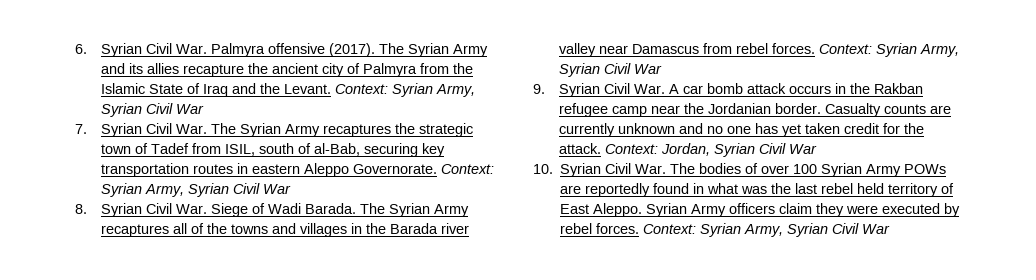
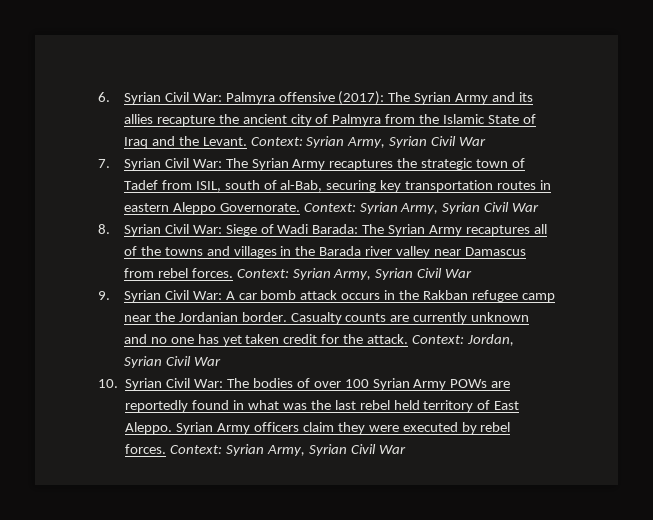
- 6. Syrian Civil War. Palmyra offensive (2017). The Syrian Army and its allies recapture the ancient city of Palmyra from the Islamic State of Iraq and the Levant.
+ 6. Syrian Civil War: Palmyra offensive (2017): The Syrian Army and its allies recapture the ancient city of Palmyra from the Islamic State of Iraq and the Levant.
- 7. Syrian Civil War. The Syrian Army recaptures the strategic town of Tadef from ISIL, south of al-Bab, securing key transportation routes in eastern Aleppo Governorate.
+ 7. Syrian Civil War: The Syrian Army recaptures the strategic town of Tadef from ISIL, south of al-Bab, securing key transportation routes in eastern Aleppo Governorate.
- 8. Syrian Civil War. Siege of Wadi Barada. The Syrian Army recaptures all of the towns and villages in the Barada river valley near Damascus from rebel forces.
+ 8. Syrian Civil War: Siege of Wadi Barada: The Syrian Army recaptures all of the towns and villages in the Barada river valley near Damascus from rebel forces.
- 9. Syrian Civil War. A car bomb attack occurs in the Rakban refugee camp near the Jordanian border.
+ 9. Syrian Civil War: A car bomb attack occurs in the Rakban refugee camp near the Jordanian border.
- 10. Syrian Civil War. The bodies of over 100 Syrian Army POWs are reportedly found in what was the last rebel held territory of East Aleppo.
+ 10. Syrian Civil War: The bodies of over 100 Syrian Army POWs are reportedly found in what was the last rebel held territory of East Aleppo.

